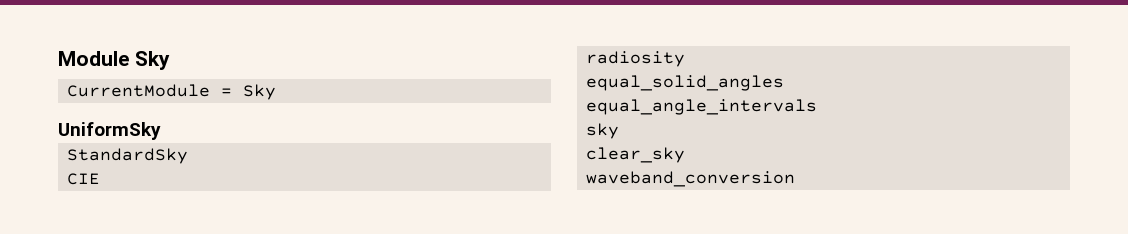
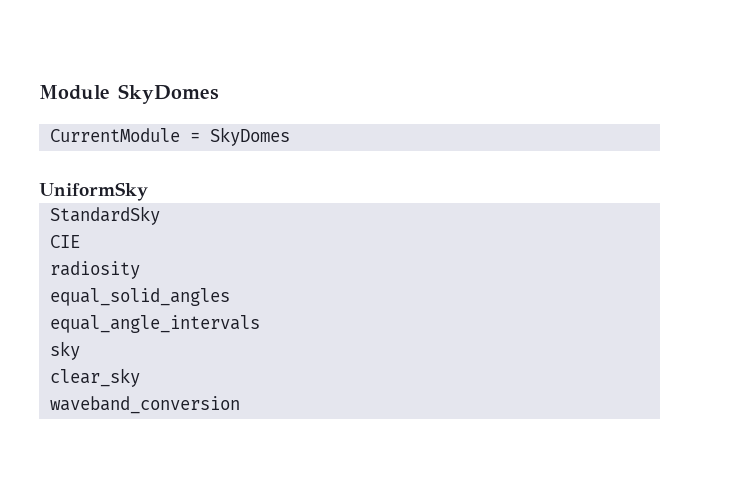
- Module Sky
+ Module SkyDomes
- CurrentModule = Sky
+ CurrentModule = SkyDomes

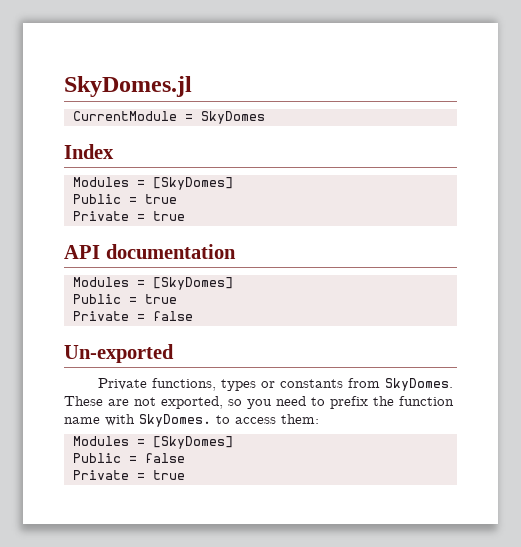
- Module SkyDomes
+ SkyDomes.jl
- UniformSky
- StandardSky
- CIE
- radiosity
- equal_solid_angles
- equal_angle_intervals
- sky
- clear_sky
- waveband_conversion
+ Index
+ Modules = [SkyDomes]
+ Public = true
+ Private = true
+ API documentation
+ Modules = [SkyDomes]
+ Public = true
+ Private = false
+ Un-exported
+ Private functions, types or constants from SkyDomes. These are not exported, so you need to prefix the function name with SkyDomes. to access them:
+ Modules = [SkyDomes]
+ Public = false
+ Private = true

